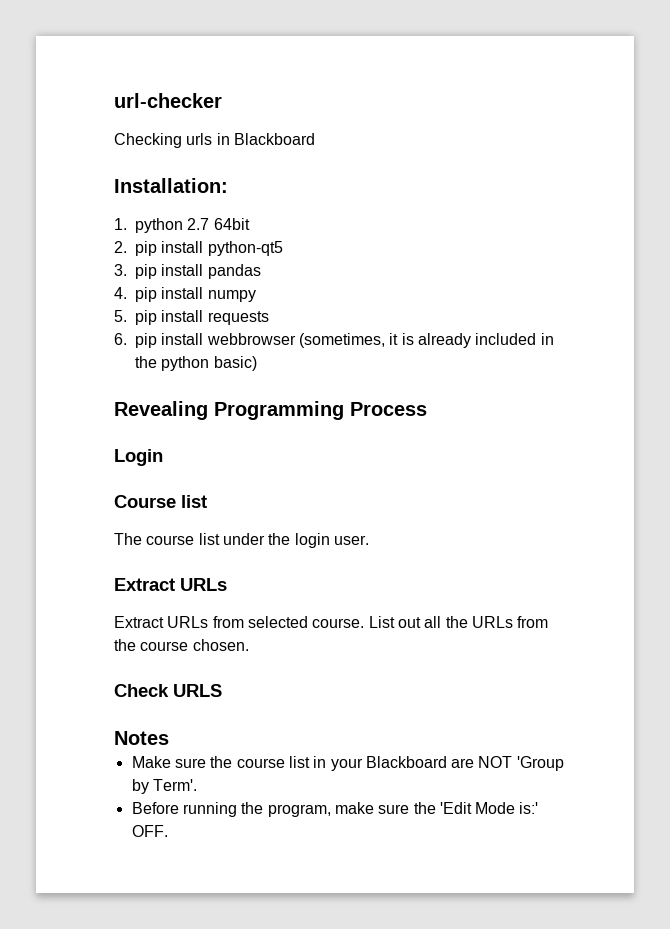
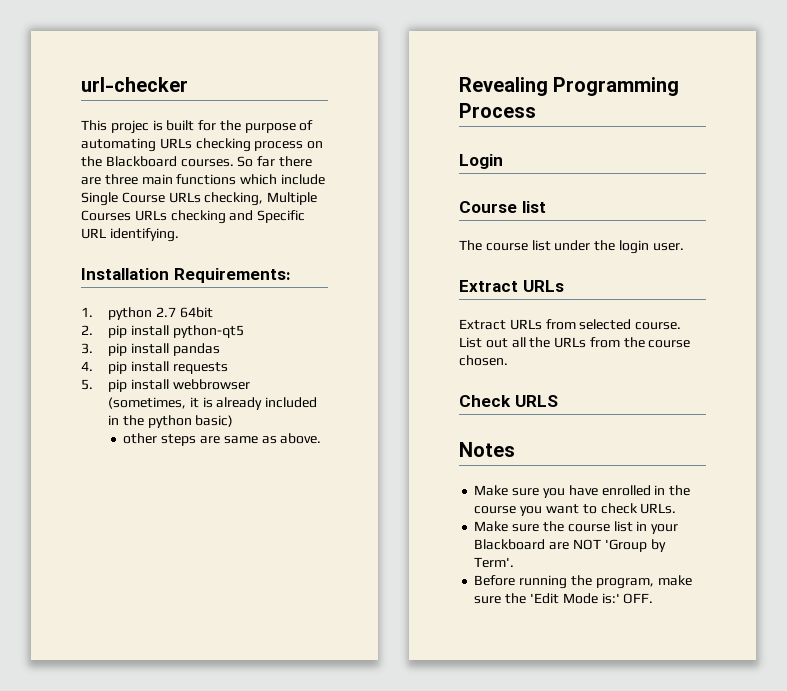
- Checking urls in Blackboard
- Installation:
+ This projec is built for the purpose of automating URLs checking process on the Blackboard courses. So far there are three main functions which include Single Course URLs checking, Multiple Courses URLs checking and Specific URL identifying.
+ Installation Requirements:
- 4. pip install numpy
- 5. pip install requests
+ 4. pip install requests
- 6. pip install webbrowser (sometimes, it is already included in the python basic)
+ 5. pip install webbrowser (sometimes, it is already included in the python basic)
+ other steps are same as above.
+ Make sure you have enrolled in the course you want to check URLs.

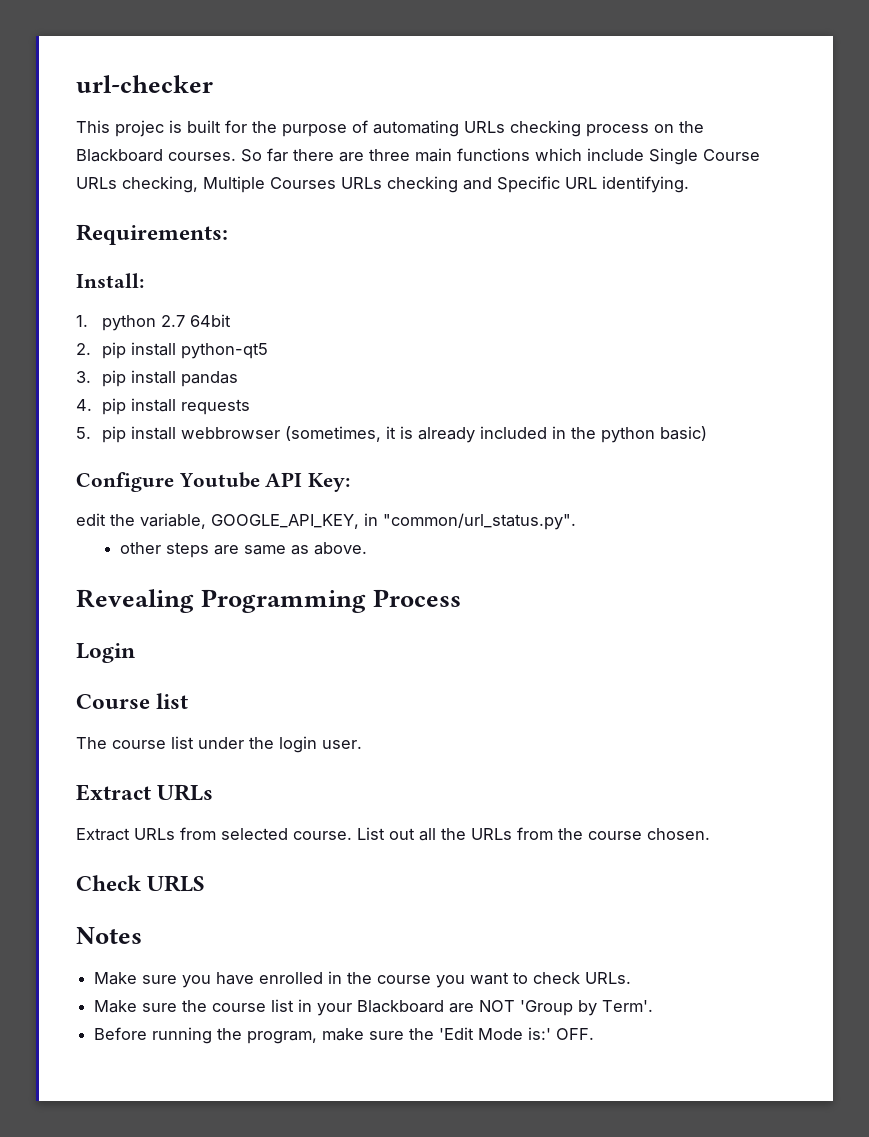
- Installation Requirements:
+ Requirements:
+ Install:
+ Configure Youtube API Key:
+ edit the variable, GOOGLE_API_KEY, in "common/url_status.py".

